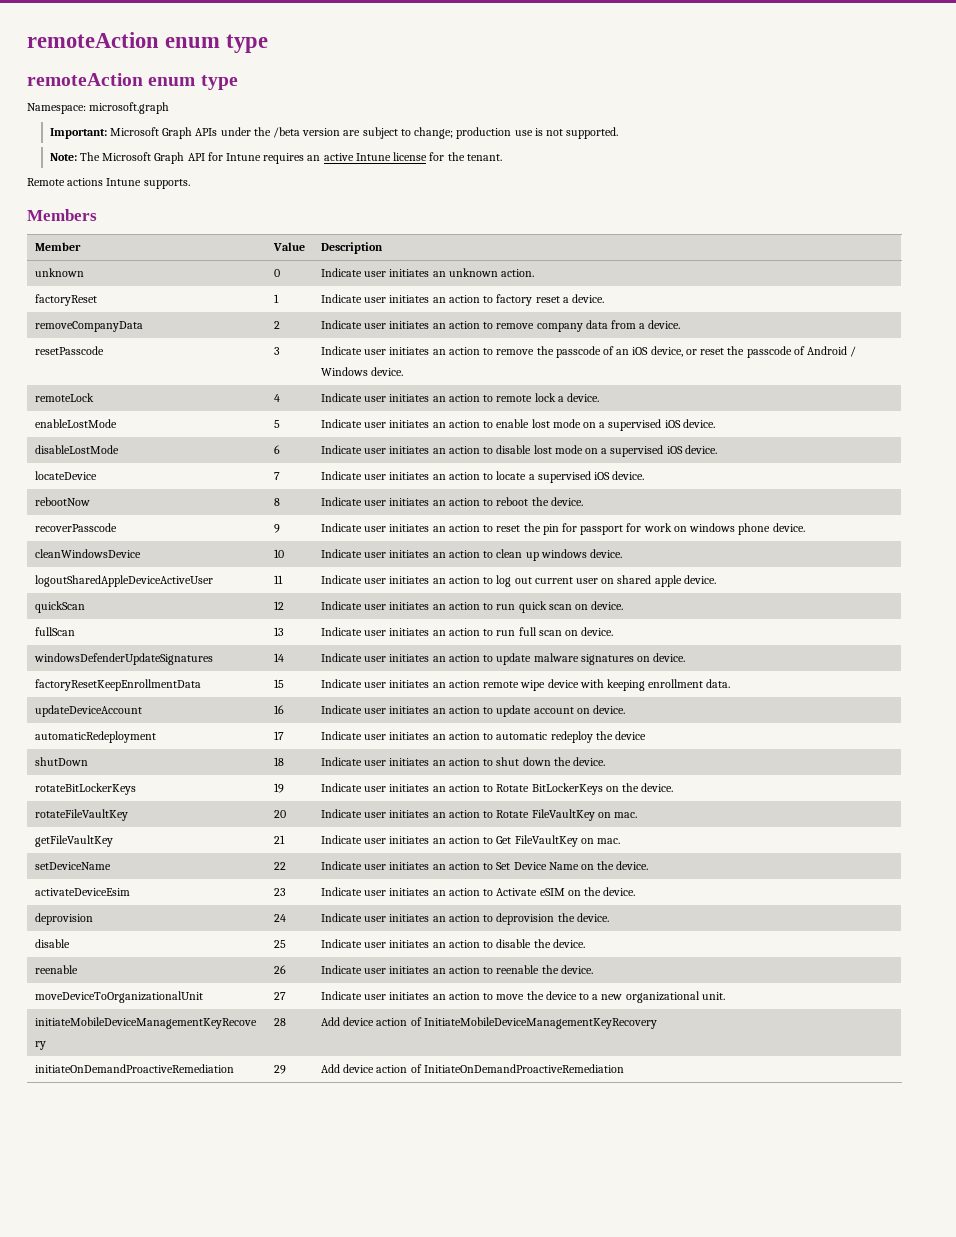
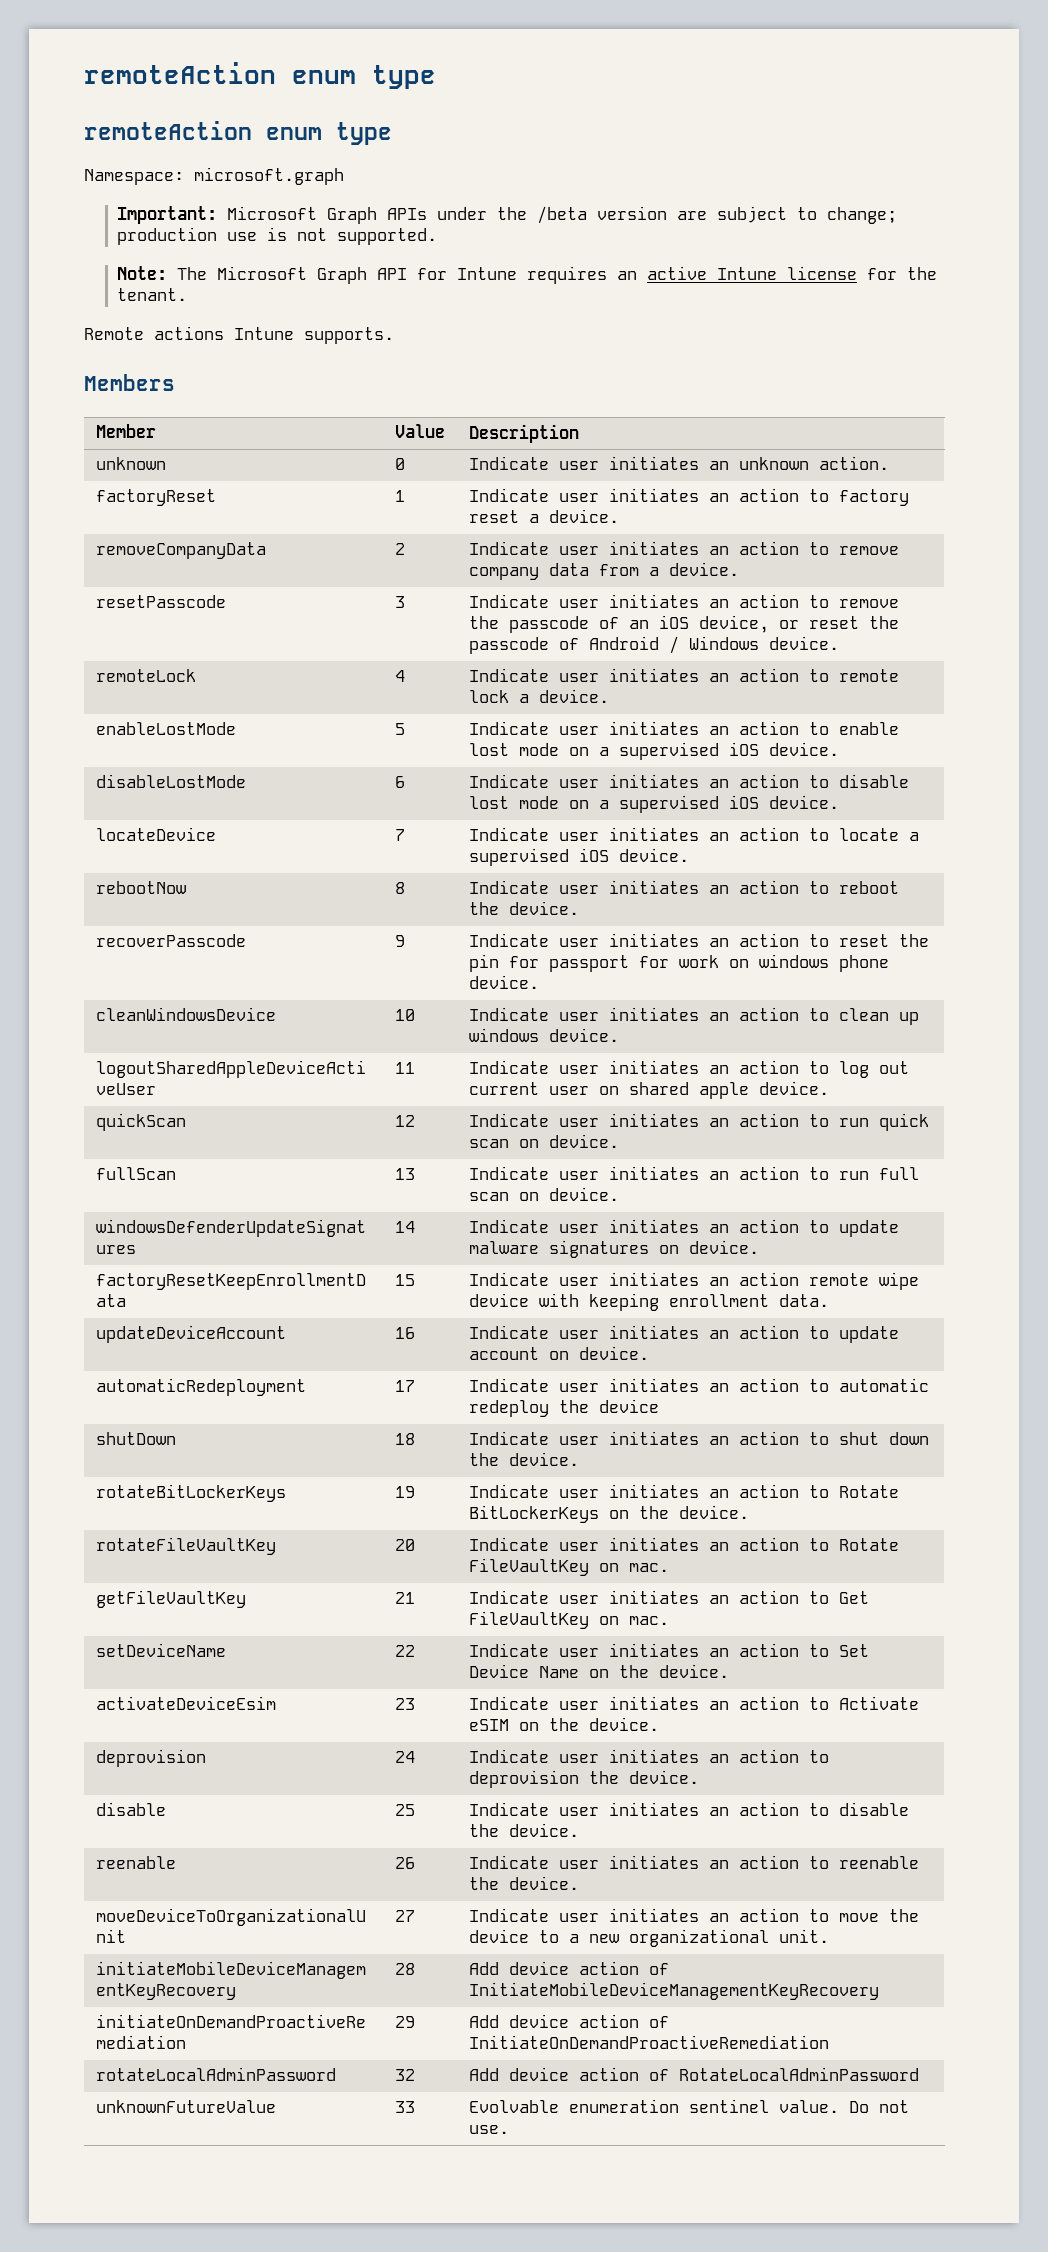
+ rotateLocalAdminPassword | 32 | Add device action of RotateLocalAdminPassword
+ unknownFutureValue | 33 | Evolvable enumeration sentinel value. Do not use.

